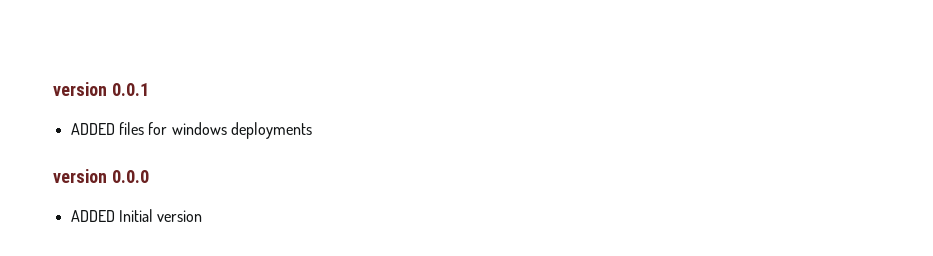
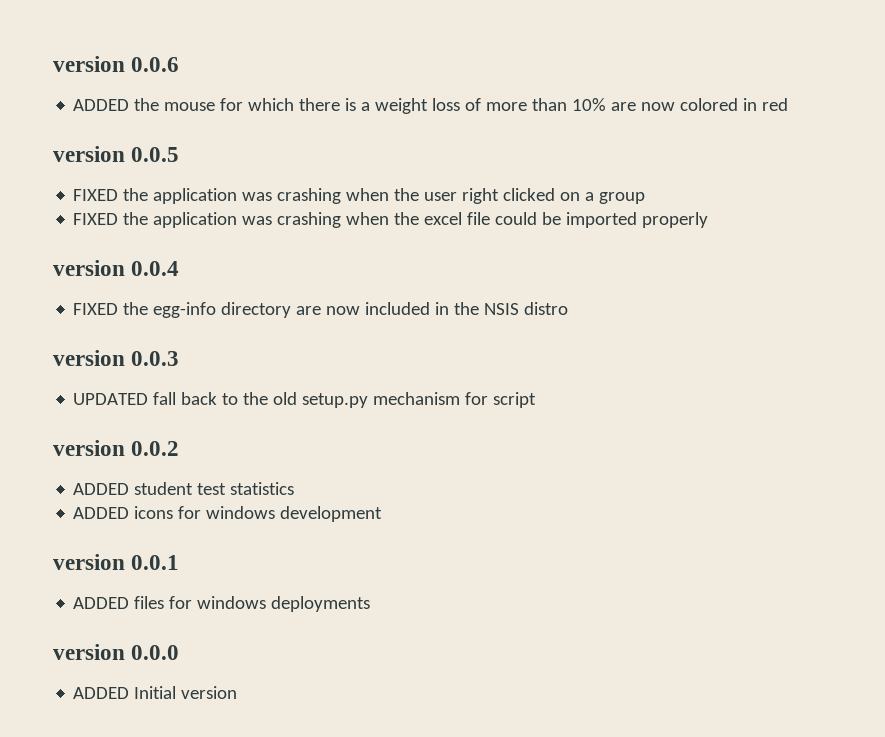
+ version 0.0.6
+ ADDED the mouse for which there is a weight loss of more than 10% are now colored in red
+ version 0.0.5
+ FIXED the application was crashing when the user right clicked on a group
+ FIXED the application was crashing when the excel file could be imported properly
+ version 0.0.4
+ FIXED the egg-info directory are now included in the NSIS distro
+ version 0.0.3
+ UPDATED fall back to the old setup.py mechanism for script
+ version 0.0.2
+ ADDED student test statistics
+ ADDED icons for windows development

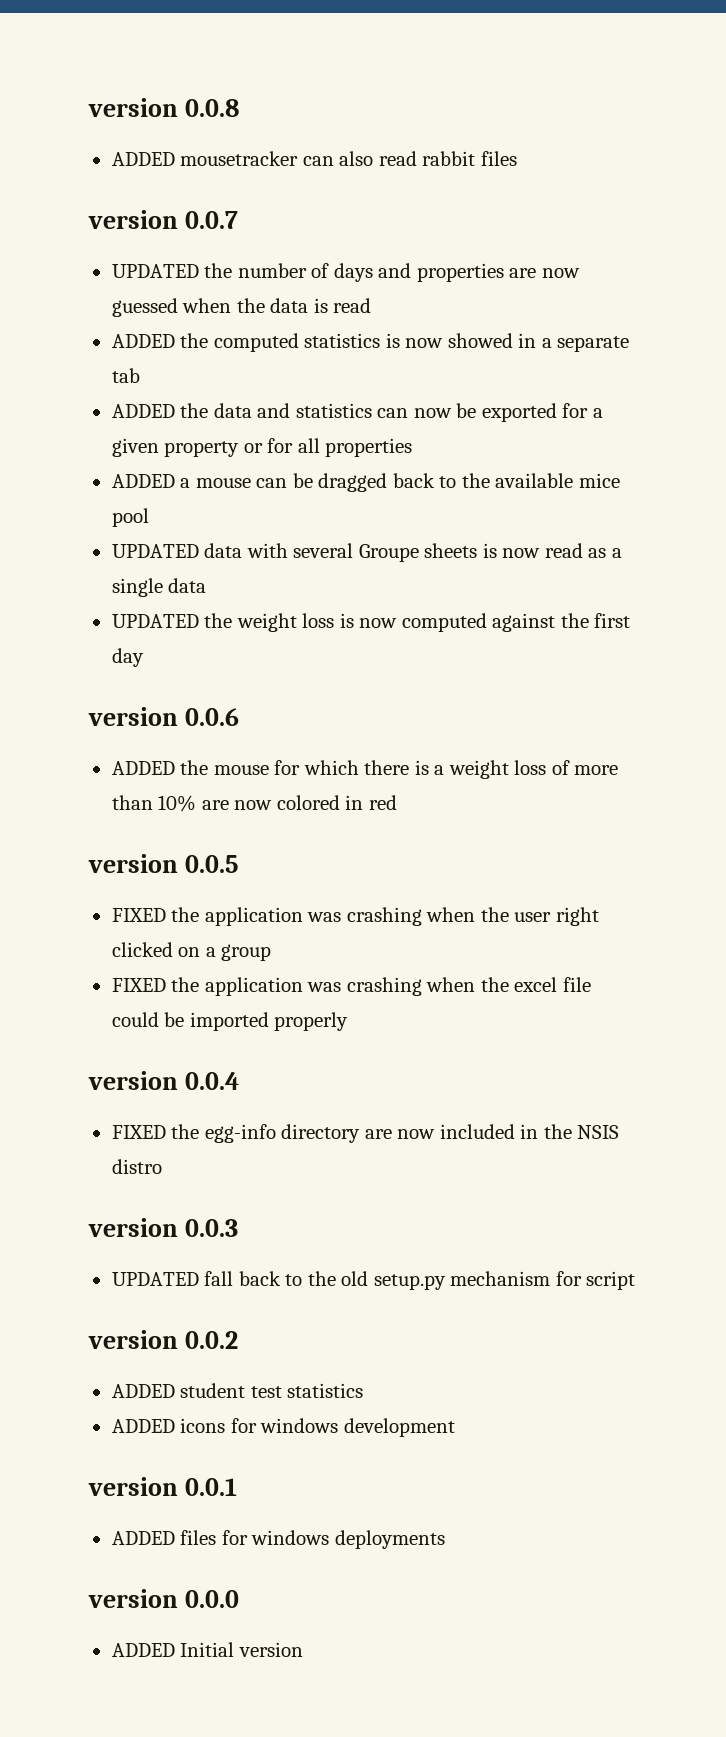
+ version 0.0.8
+ ADDED mousetracker can also read rabbit files
+ version 0.0.7
+ UPDATED the number of days and properties are now guessed when the data is read
+ ADDED the computed statistics is now showed in a separate tab
+ ADDED the data and statistics can now be exported for a given property or for all properties
+ ADDED a mouse can be dragged back to the available mice pool
+ UPDATED data with several Groupe sheets is now read as a single data
+ UPDATED the weight loss is now computed against the first day

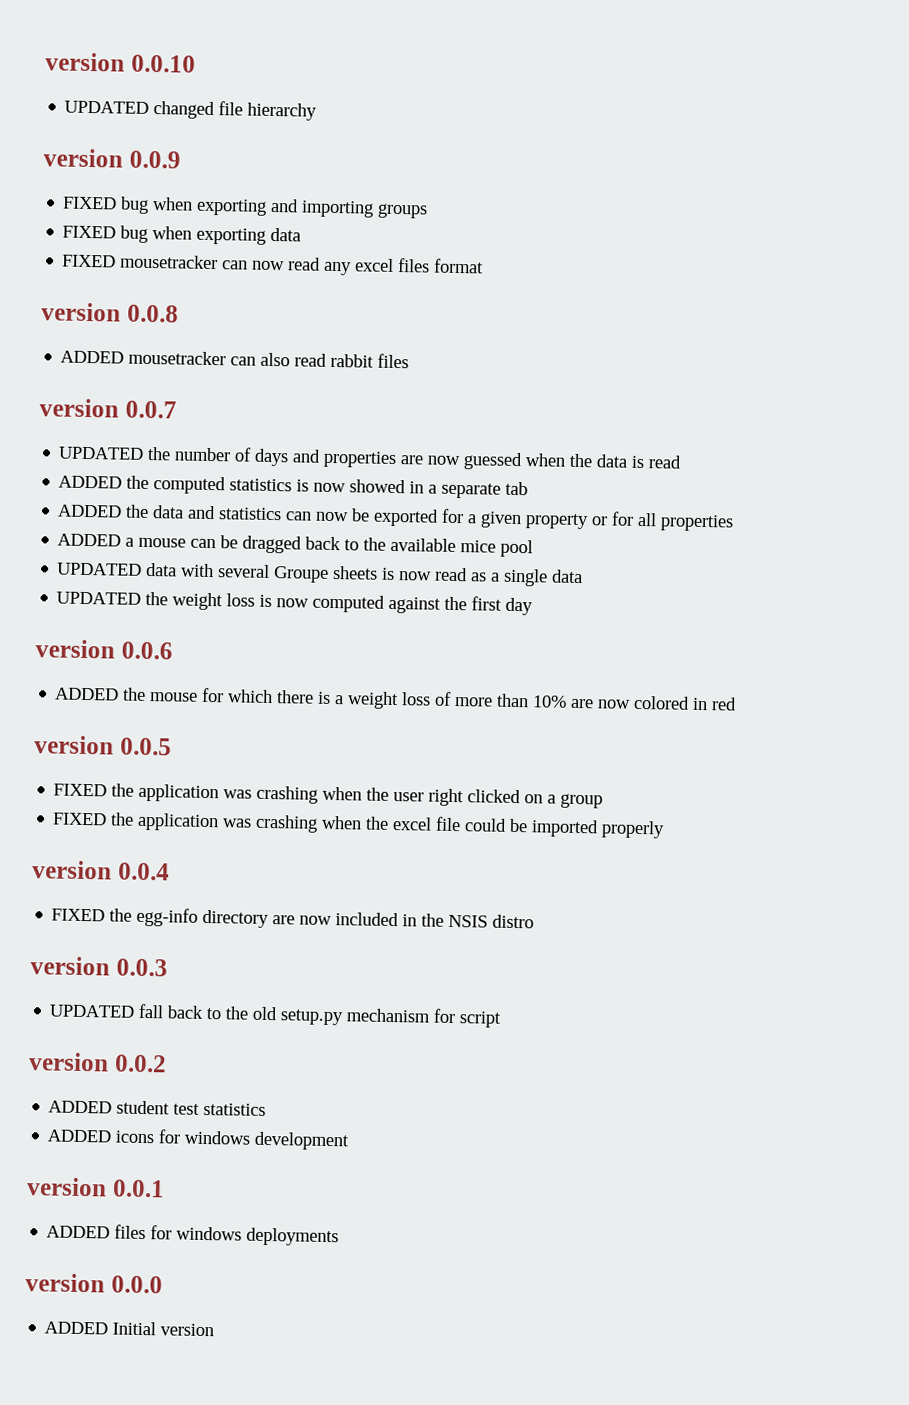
+ version 0.0.10
+ UPDATED changed file hierarchy
+ version 0.0.9
+ FIXED bug when exporting and importing groups
+ FIXED bug when exporting data
+ FIXED mousetracker can now read any excel files format

